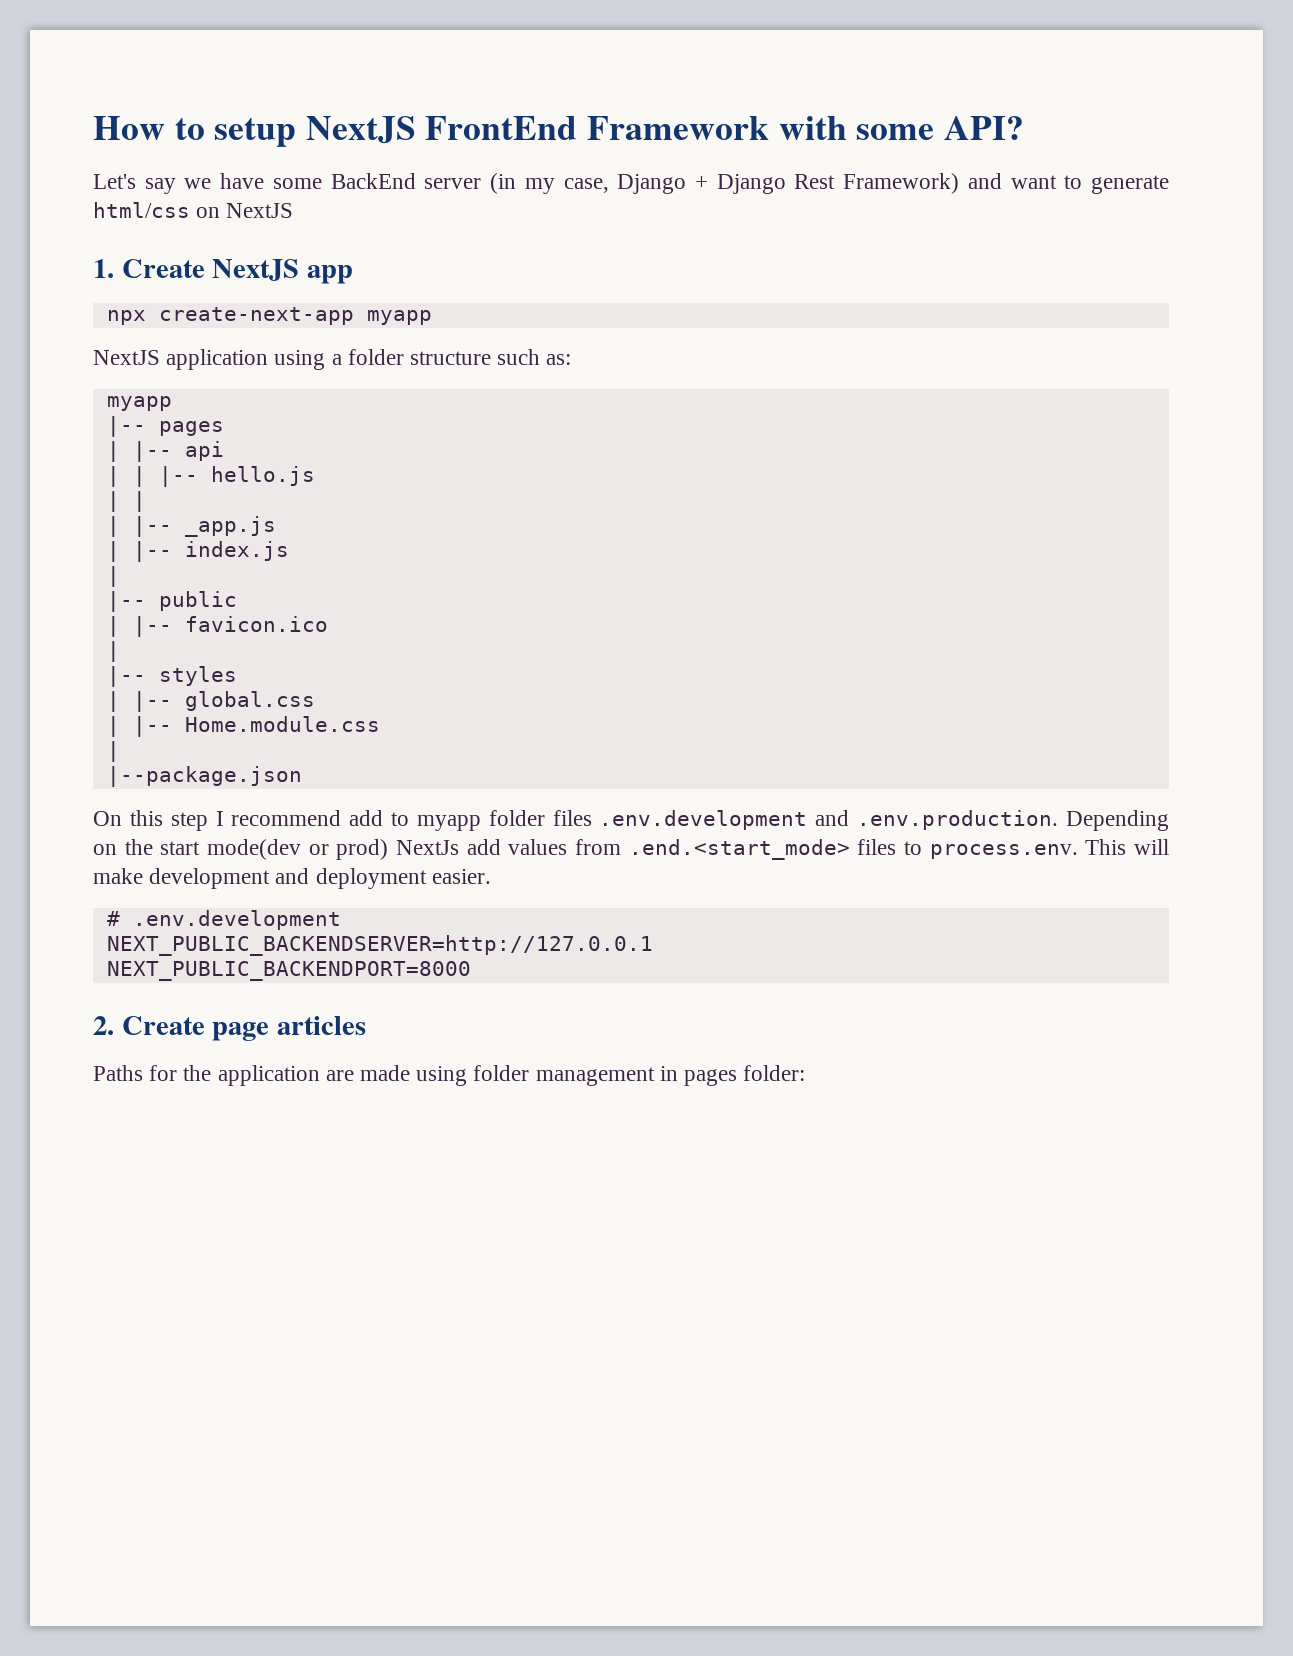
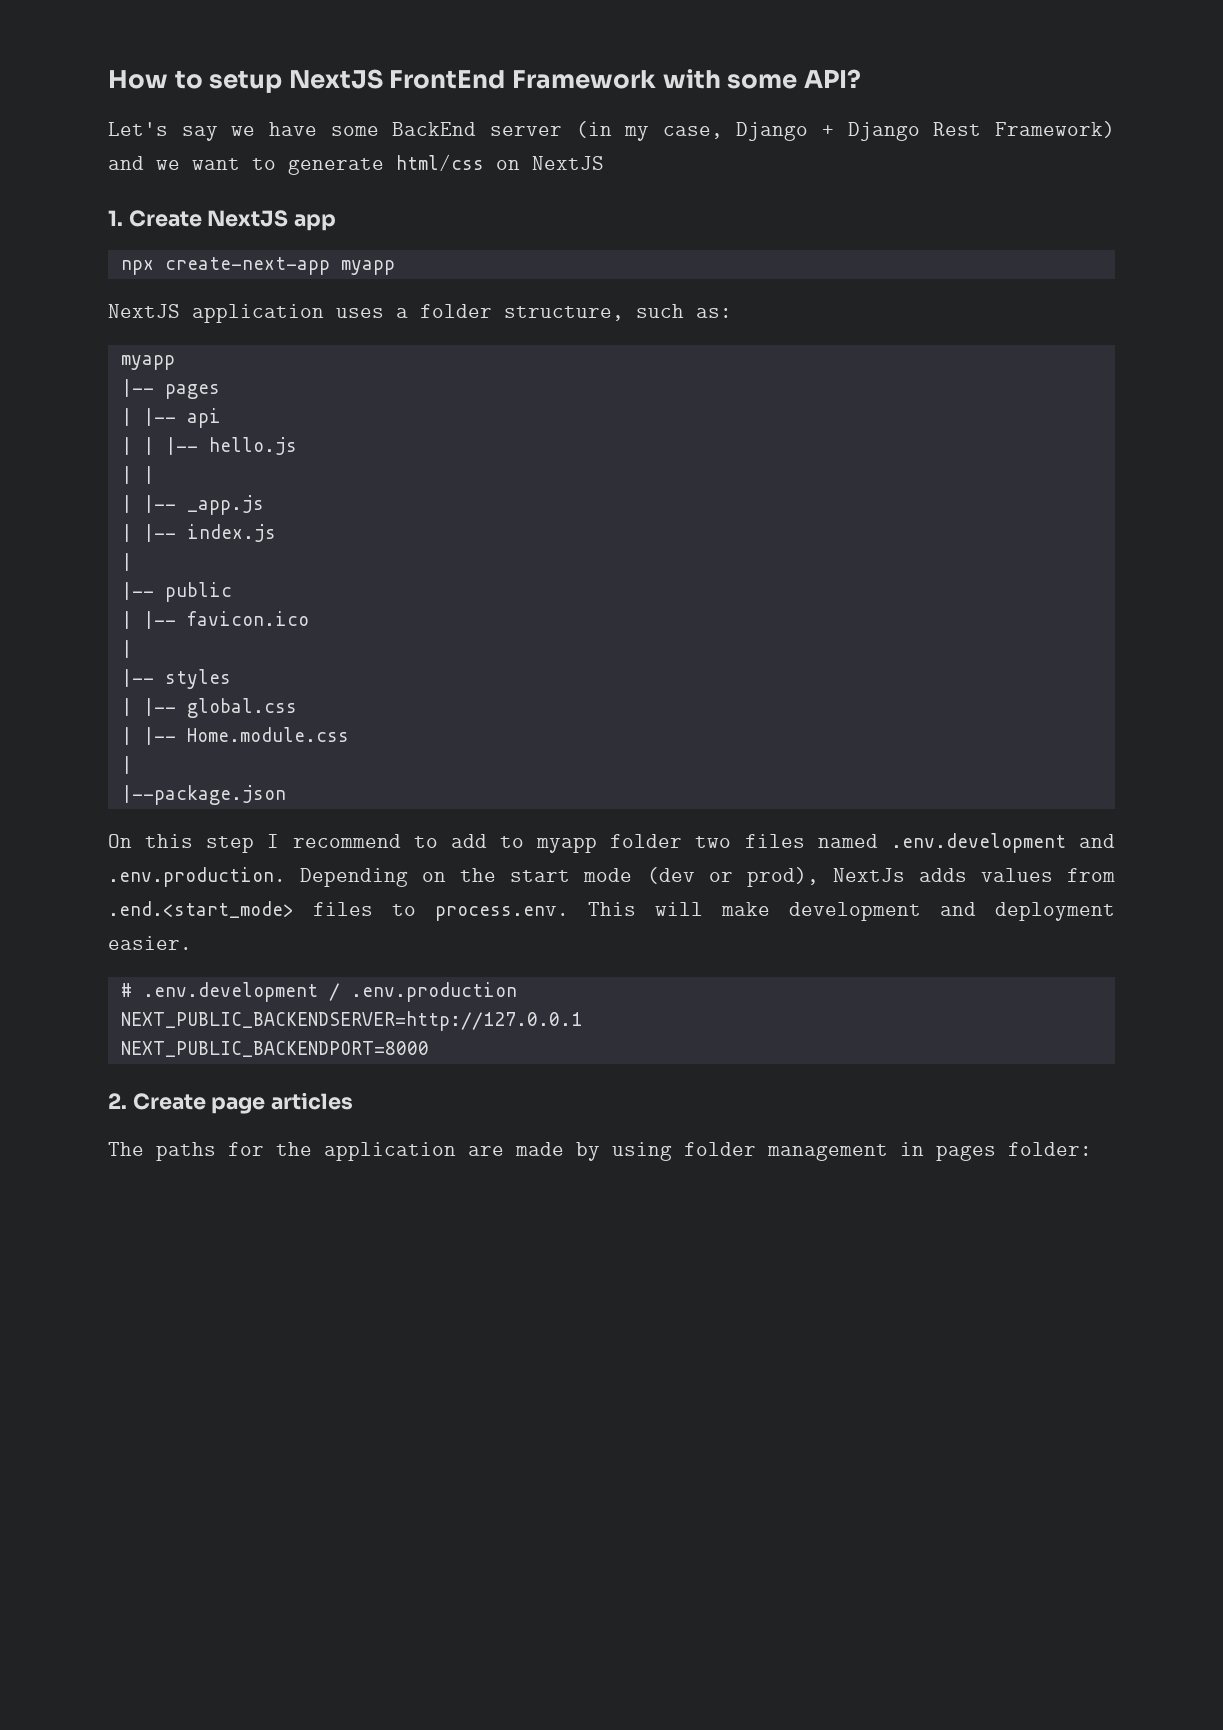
- Let's say we have some BackEnd server (in my case, Django + Django Rest Framework) and want to generate html/css on NextJS
+ Let's say we have some BackEnd server (in my case, Django + Django Rest Framework) and we want to generate html/css on NextJS
- NextJS application using a folder structure such as:
+ NextJS application uses a folder structure, such as:
- On this step I recommend add to myapp folder files .env.development and .env.production. Depending on the start mode(dev or prod) NextJs add values from .end.<start_mode> files to process.env. This will make development and deployment easier.
+ On this step I recommend to add to myapp folder two files named .env.development and .env.production. Depending on the start mode (dev or prod), NextJs adds values from .end.<start_mode> files to process.env. This will make development and deployment easier.
- # .env.development
+ # .env.development / .env.production
- Paths for the application are made using folder management in pages folder:
+ The paths for the application are made by using folder management in pages folder:

